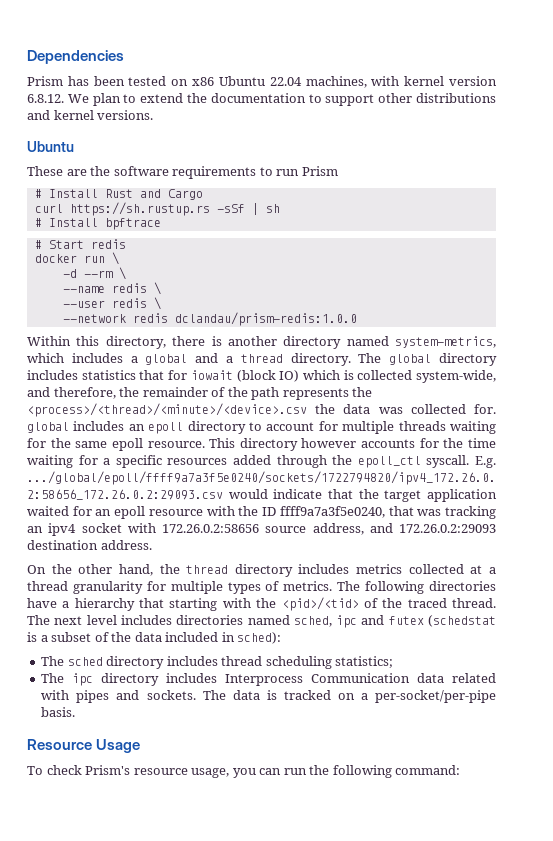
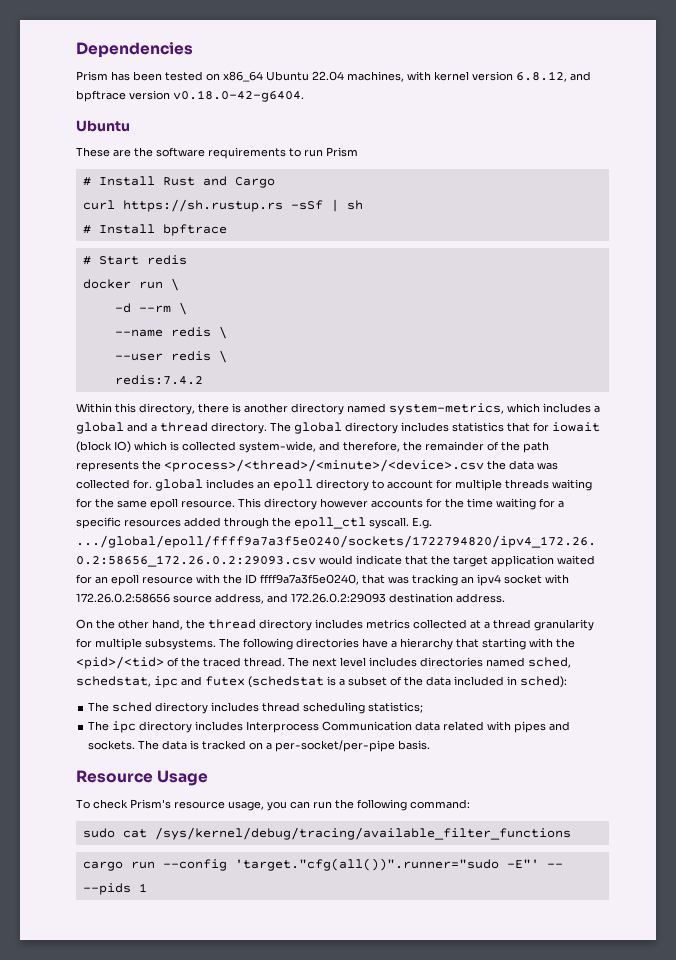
- Prism has been tested on x86 Ubuntu 22.04 machines, with kernel version 6.8.12. We plan to extend the documentation to support other distributions and kernel versions.
+ Prism has been tested on x86_64 Ubuntu 22.04 machines, with kernel version 6.8.12, and bpftrace version v0.18.0-42-g6404.
- --network redis dclandau/prism-redis:1.0.0
+ redis:7.4.2
- On the other hand, the thread directory includes metrics collected at a thread granularity for multiple types of metrics.
+ On the other hand, the thread directory includes metrics collected at a thread granularity for multiple subsystems.
- The next level includes directories named sched, ipc and futex (schedstat is a subset of the data included in sched):
+ The next level includes directories named sched, schedstat, ipc and futex (schedstat is a subset of the data included in sched):
+ sudo cat /sys/kernel/debug/tracing/available_filter_functions
+ cargo run --config 'target."cfg(all())".runner="sudo -E"' -- --pids 1

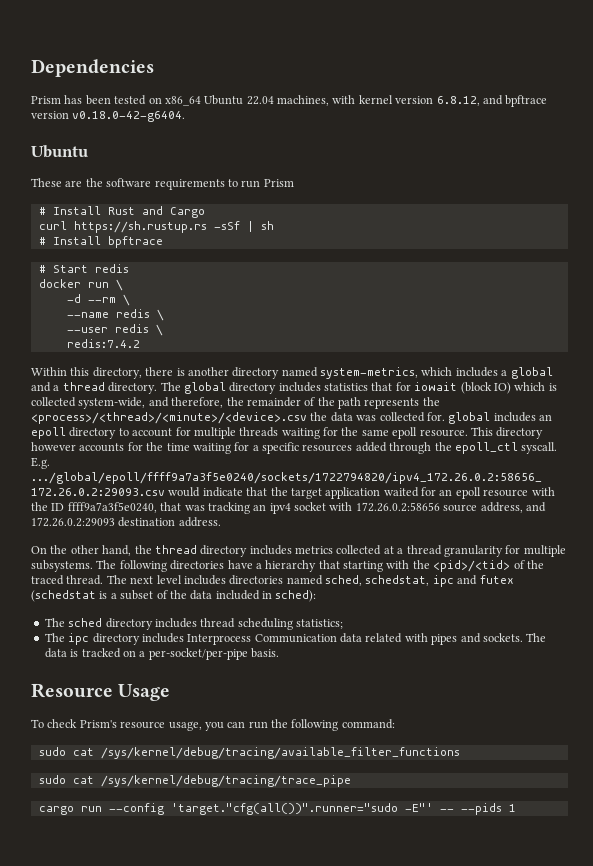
+ sudo cat /sys/kernel/debug/tracing/trace_pipe

